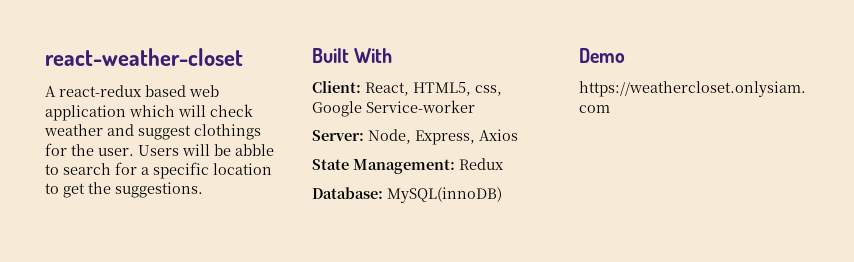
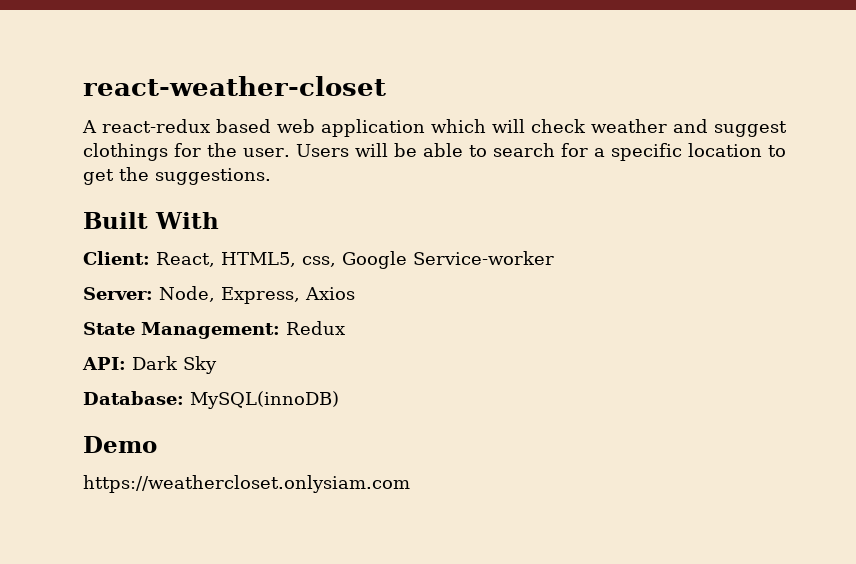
- Users will be abble to search for a specific location to get the suggestions.
+ Users will be able to search for a specific location to get the suggestions.
+ API: Dark Sky

